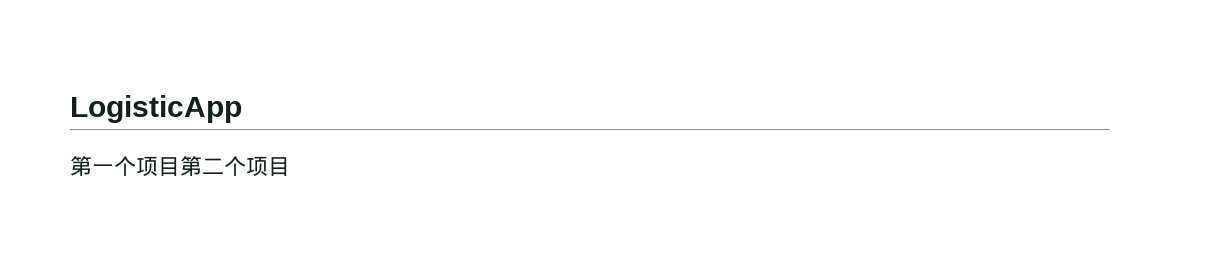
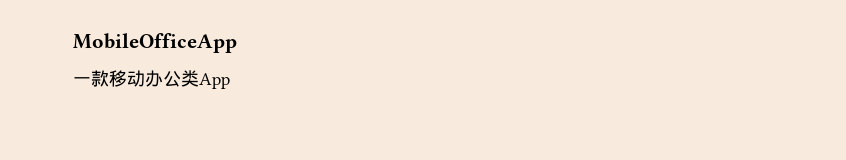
- LogisticApp
- 第一个项目第二个项目
+ MobileOfficeApp
+ 一款移动办公类App

